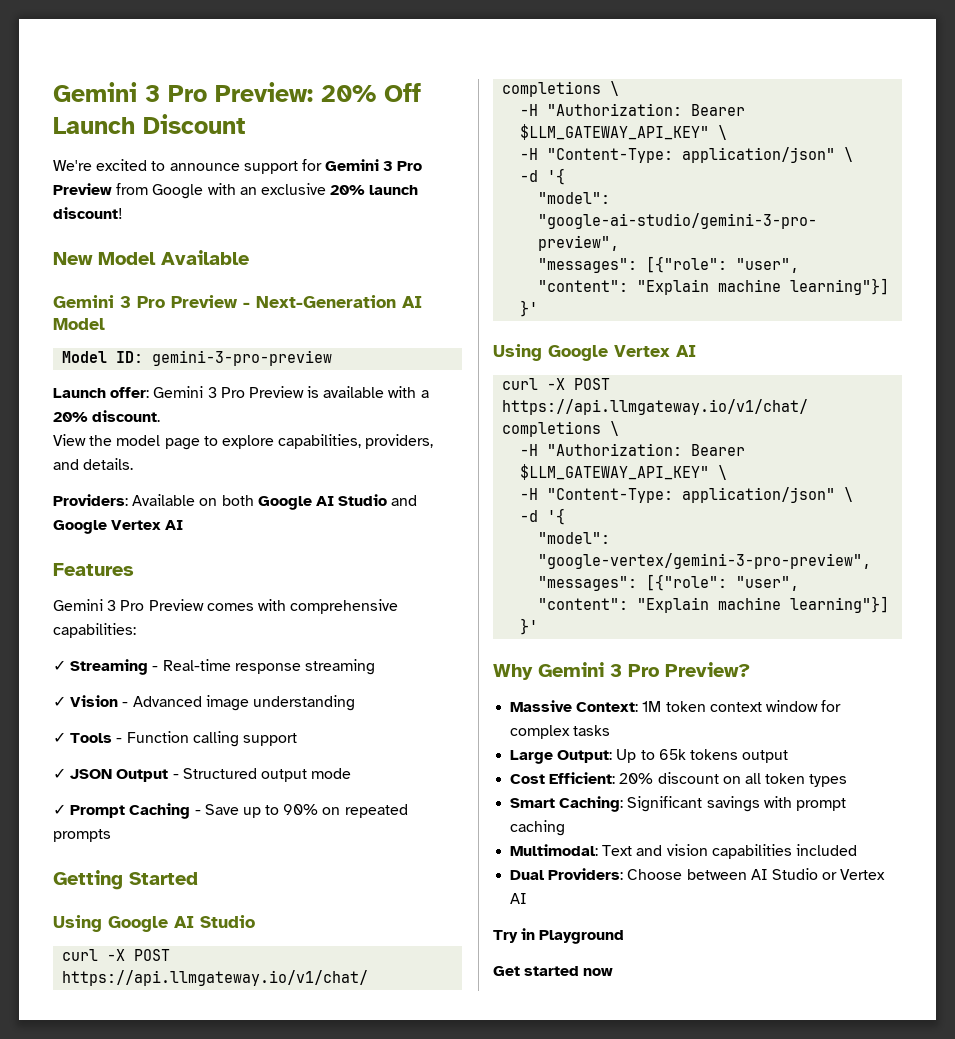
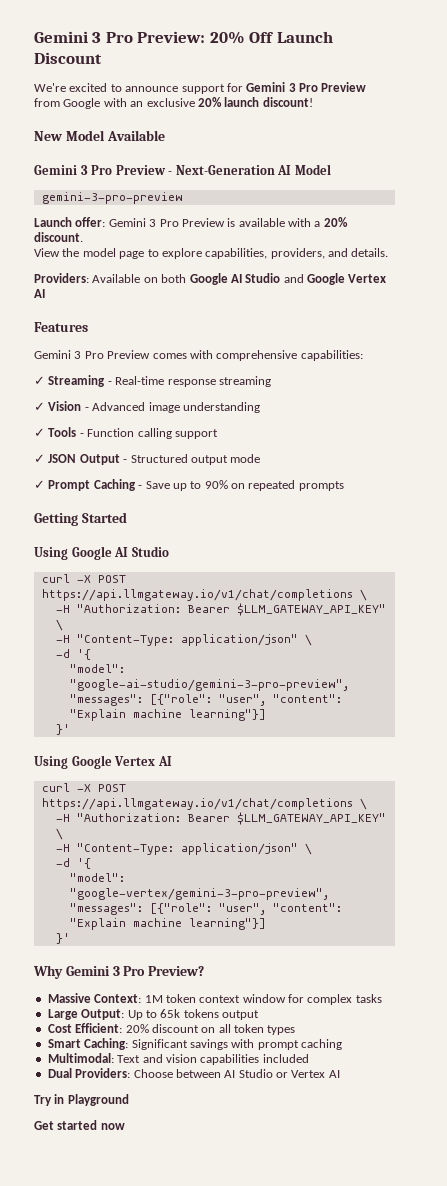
- Model ID: gemini-3-pro-preview
+ gemini-3-pro-preview

